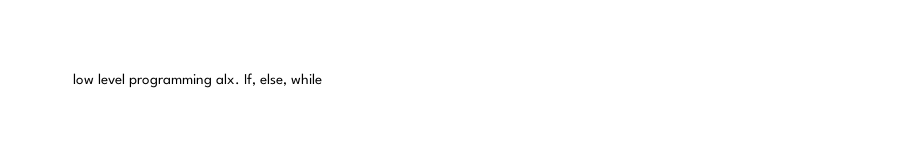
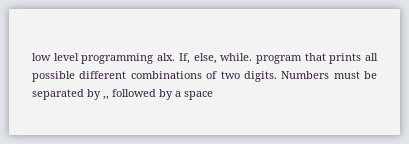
- If, else, while
+ If, else, while. program that prints all possible different combinations of two digits. Numbers must be separated by ,, followed by a space

